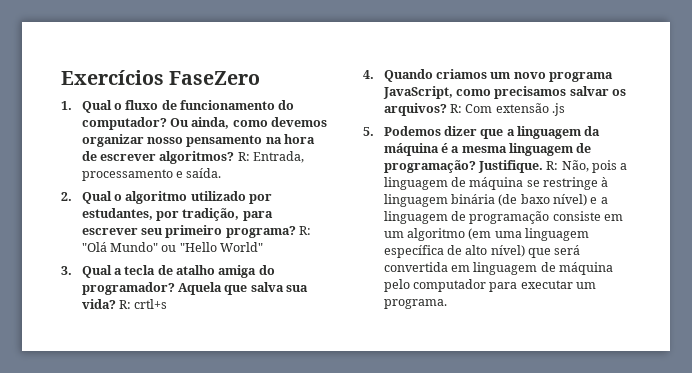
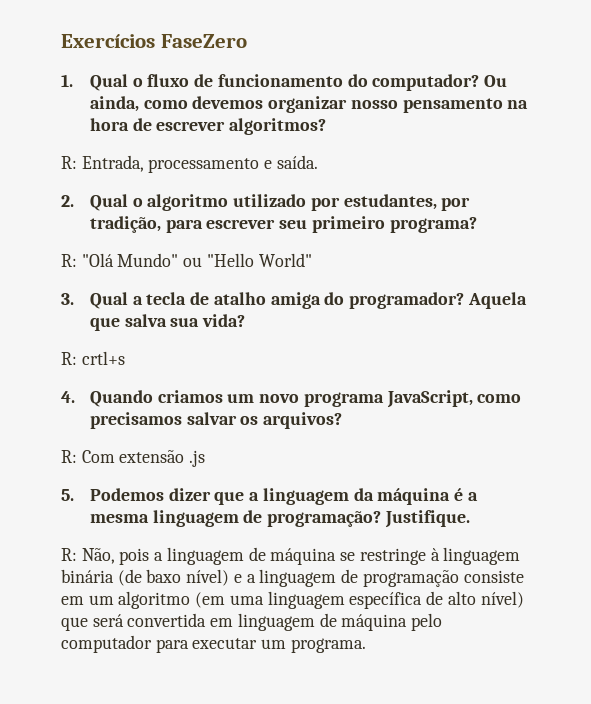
- Ou ainda, como devemos organizar nosso pensamento na hora de escrever algoritmos? R: Entrada, processamento e saída.
+ Ou ainda, como devemos organizar nosso pensamento na hora de escrever algoritmos?
+ R: Entrada, processamento e saída.
- 2. Qual o algoritmo utilizado por estudantes, por tradição, para escrever seu primeiro programa? R: "Olá Mundo" ou "Hello World"
+ 2. Qual o algoritmo utilizado por estudantes, por tradição, para escrever seu primeiro programa?
+ R: "Olá Mundo" ou "Hello World"
- Aquela que salva sua vida? R: crtl+s
+ Aquela que salva sua vida?
+ R: crtl+s
- 4. Quando criamos um novo programa JavaScript, como precisamos salvar os arquivos? R: Com extensão .js
+ 4. Quando criamos um novo programa JavaScript, como precisamos salvar os arquivos?
+ R: Com extensão .js
- Justifique. R: Não, pois a linguagem de máquina se restringe à linguagem binária (de baxo nível) e a linguagem de programação consiste em um algoritmo (em uma linguagem específica de alto nível) que será convertida em linguagem de máquina pelo computador para executar um programa.
+ Justifique.
+ R: Não, pois a linguagem de máquina se restringe à linguagem binária (de baxo nível) e a linguagem de programação consiste em um algoritmo (em uma linguagem específica de alto nível) que será convertida em linguagem de máquina pelo computador para executar um programa.

